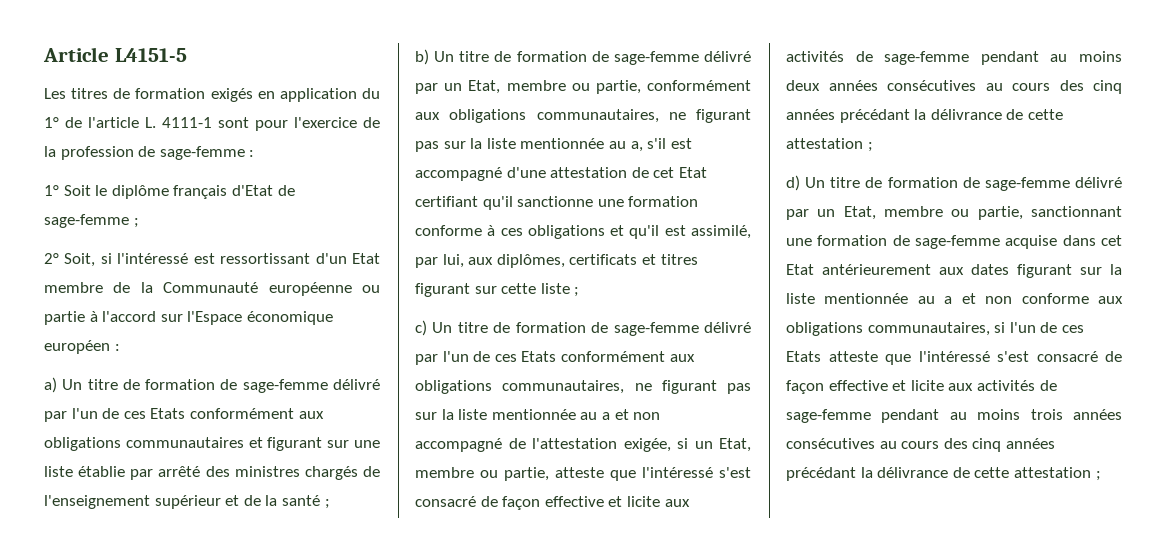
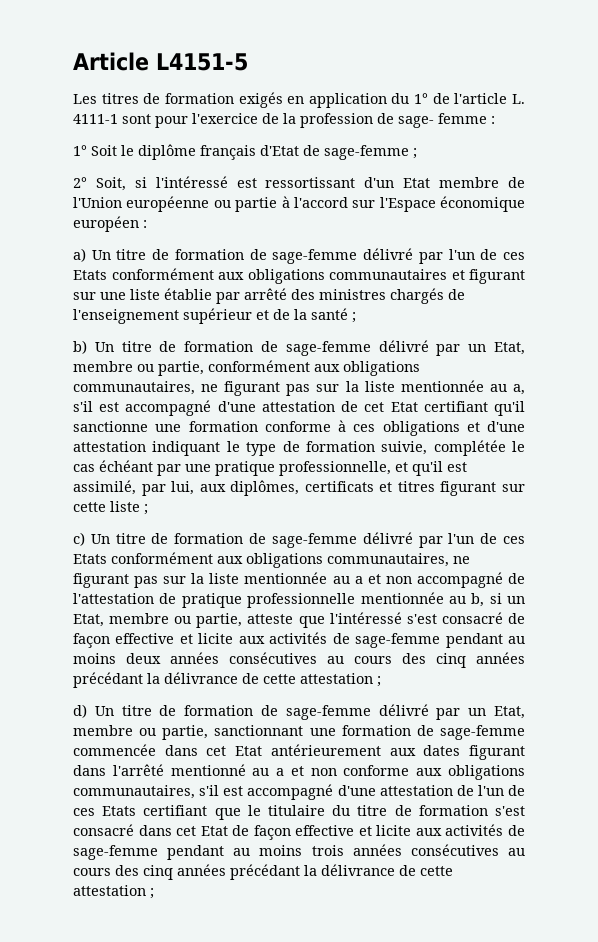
- Les titres de formation exigés en application du 1° de l'article L. 4111-1 sont pour l'exercice de la profession de sage-femme :
+ Les titres de formation exigés en application du 1° de l'article L. 4111-1 sont pour l'exercice de la profession de sage- femme :
- 2° Soit, si l'intéressé est ressortissant d'un Etat membre de la Communauté européenne ou partie à l'accord sur l'Espace économique européen :
+ 2° Soit, si l'intéressé est ressortissant d'un Etat membre de l'Union européenne ou partie à l'accord sur l'Espace économique européen :
- b) Un titre de formation de sage-femme délivré par un Etat, membre ou partie, conformément aux obligations communautaires, ne figurant pas sur la liste mentionnée au a, s'il est accompagné d'une attestation de cet Etat certifiant qu'il sanctionne une formation conforme à ces obligations et qu'il est assimilé, par lui, aux diplômes, certificats et titres figurant sur cette liste ;
+ b) Un titre de formation de sage-femme délivré par un Etat, membre ou partie, conformément aux obligations communautaires, ne figurant pas sur la liste mentionnée au a, s'il est accompagné d'une attestation de cet Etat certifiant qu'il sanctionne une formation conforme à ces obligations et d'une attestation indiquant le type de formation suivie, complétée le cas échéant par une pratique professionnelle, et qu'il est assimilé, par lui, aux diplômes, certificats et titres figurant sur cette liste ;
- c) Un titre de formation de sage-femme délivré par l'un de ces Etats conformément aux obligations communautaires, ne figurant pas sur la liste mentionnée au a et non accompagné de l'attestation exigée, si un Etat, membre ou partie, atteste que l'intéressé s'est consacré de façon effective et licite aux activités de sage-femme pendant au moins deux années consécutives au cours des cinq années précédant la délivrance de cette attestation ;
+ c) Un titre de formation de sage-femme délivré par l'un de ces Etats conformément aux obligations communautaires, ne figurant pas sur la liste mentionnée au a et non accompagné de l'attestation de pratique professionnelle mentionnée au b, si un Etat, membre ou partie, atteste que l'intéressé s'est consacré de façon effective et licite aux activités de sage-femme pendant au moins deux années consécutives au cours des cinq années précédant la délivrance de cette attestation ;
- d) Un titre de formation de sage-femme délivré par un Etat, membre ou partie, sanctionnant une formation de sage-femme acquise dans cet Etat antérieurement aux dates figurant sur la liste mentionnée au a et non conforme aux obligations communautaires, si l'un de ces Etats atteste que l'intéressé s'est consacré de façon effective et licite aux activités de sage-femme pendant au moins trois années consécutives au cours des cinq années précédant la délivrance de cette attestation ;
+ d) Un titre de formation de sage-femme délivré par un Etat, membre ou partie, sanctionnant une formation de sage-femme commencée dans cet Etat antérieurement aux dates figurant dans l'arrêté mentionné au a et non conforme aux obligations communautaires, s'il est accompagné d'une attestation de l'un de ces Etats certifiant que le titulaire du titre de formation s'est consacré dans cet Etat de façon effective et licite aux activités de sage-femme pendant au moins trois années consécutives au cours des cinq années précédant la délivrance de cette attestation ;

